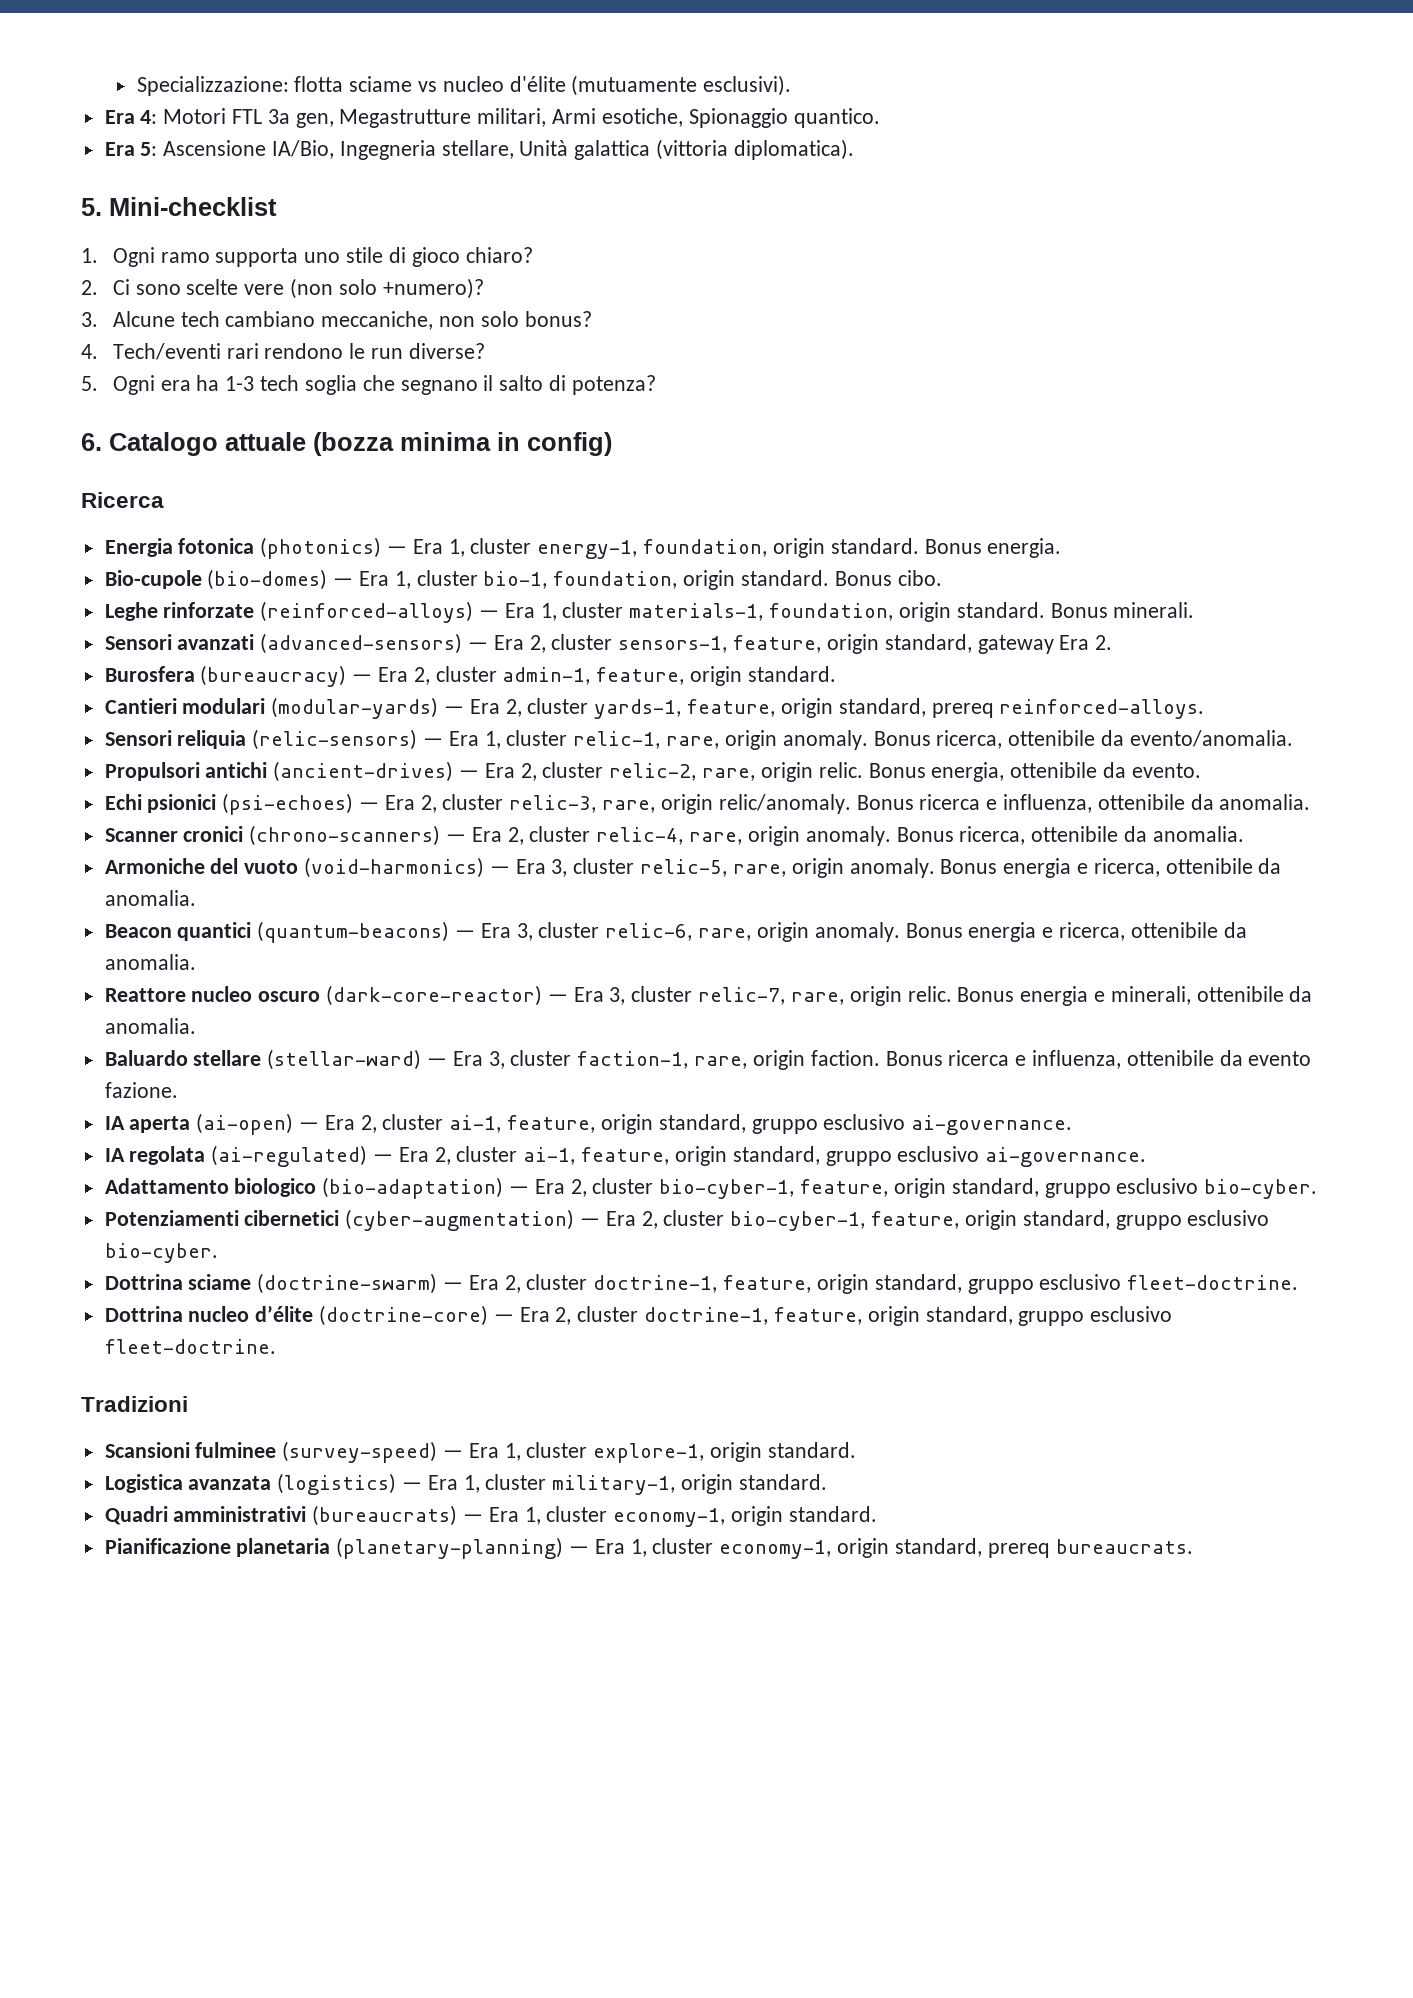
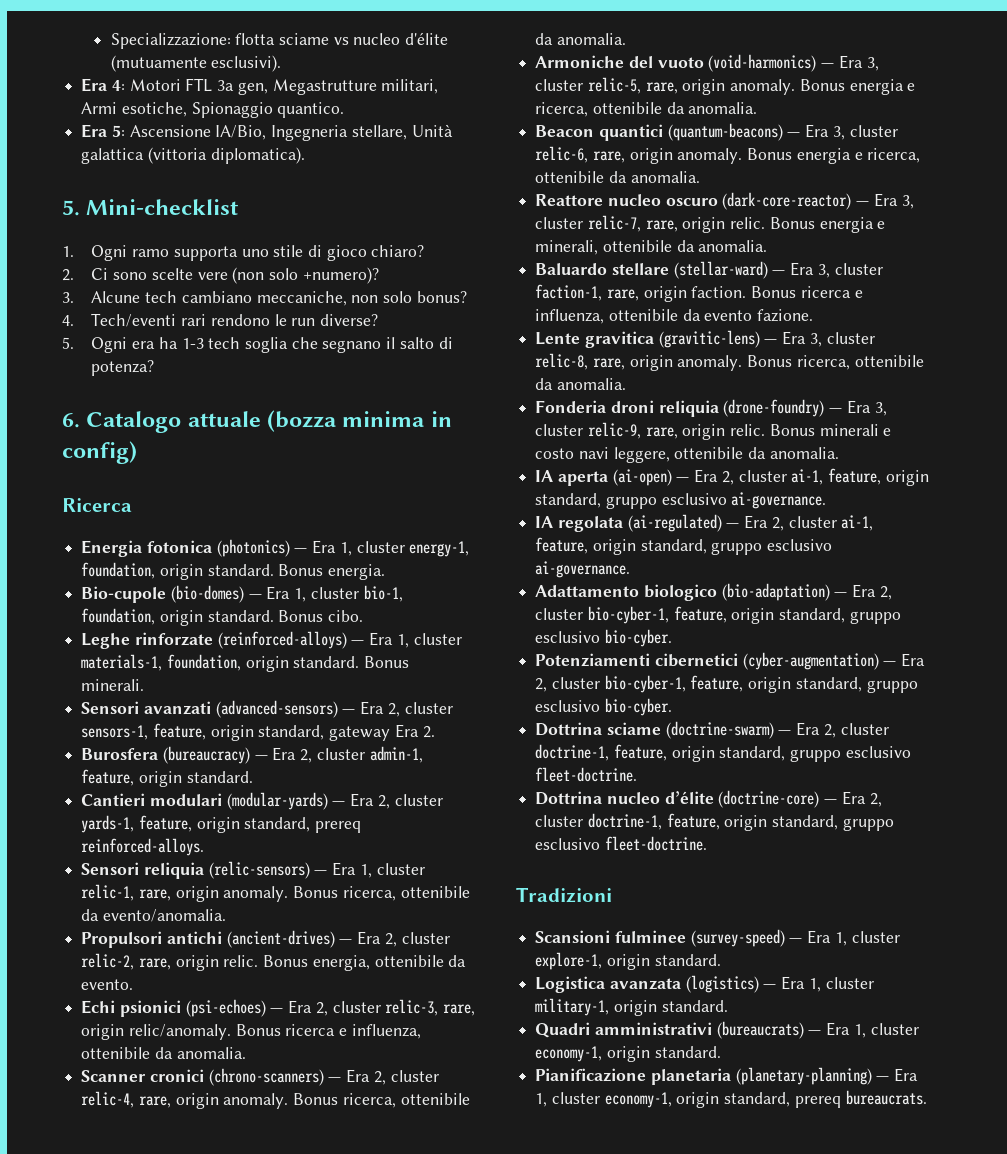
+ Lente gravitica (gravitic-lens) — Era 3, cluster relic-8, rare, origin anomaly. Bonus ricerca, ottenibile da anomalia.
+ Fonderia droni reliquia (drone-foundry) — Era 3, cluster relic-9, rare, origin relic. Bonus minerali e costo navi leggere, ottenibile da anomalia.

